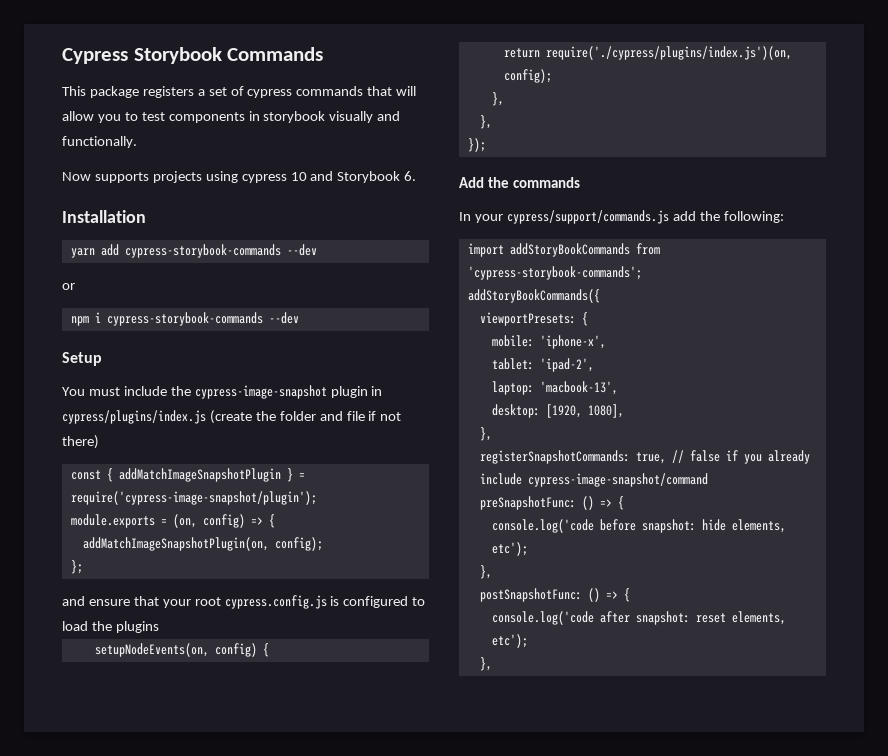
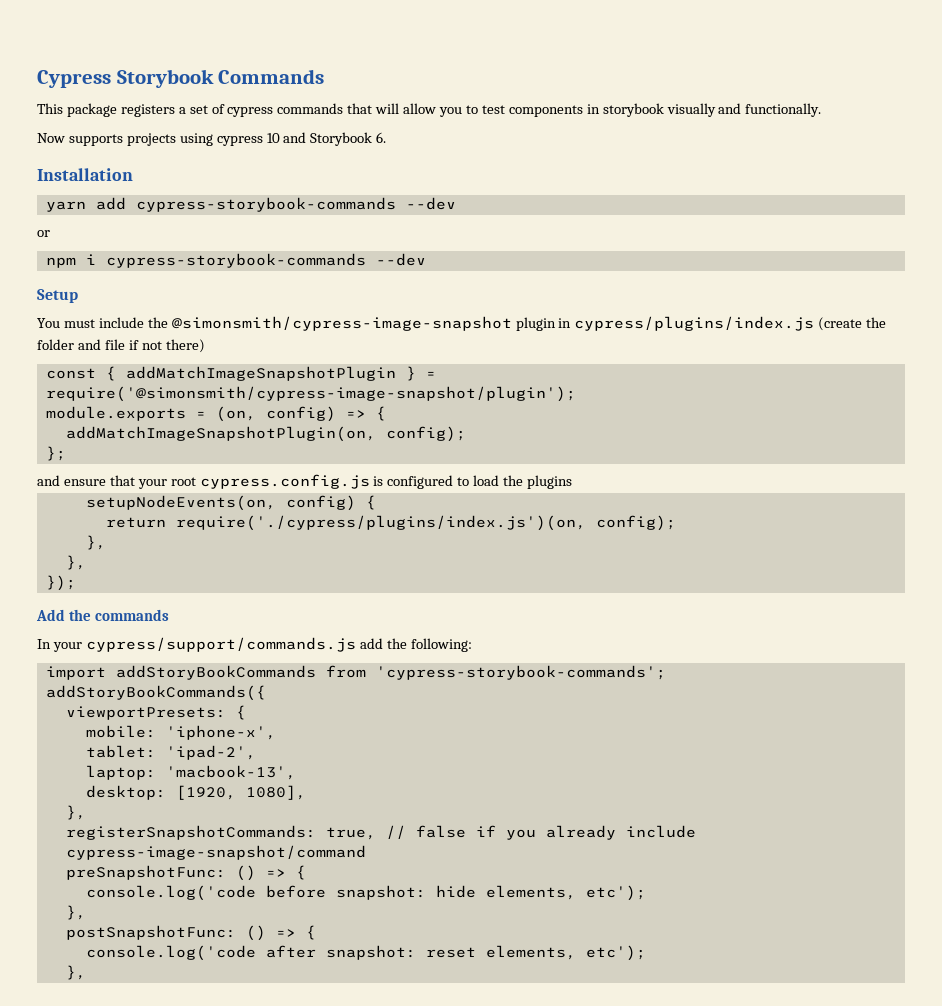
- You must include the cypress-image-snapshot plugin in cypress/plugins/index.js (create the folder and file if not there)
+ You must include the @simonsmith/cypress-image-snapshot plugin in cypress/plugins/index.js (create the folder and file if not there)
- const { addMatchImageSnapshotPlugin } = require('cypress-image-snapshot/plugin');
+ const { addMatchImageSnapshotPlugin } = require('@simonsmith/cypress-image-snapshot/plugin');

